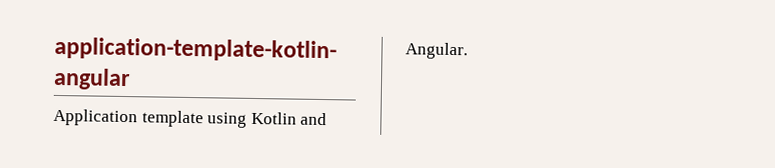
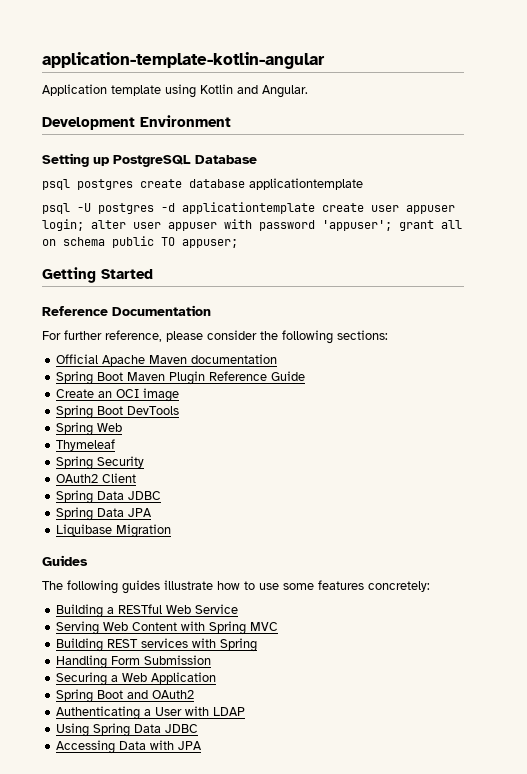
+ Development Environment
+ Setting up PostgreSQL Database
+ psql postgres create database applicationtemplate
+ psql -U postgres -d applicationtemplate create user appuser login; alter user appuser with password 'appuser'; grant all on schema public TO appuser;
+ Getting Started
+ Reference Documentation
+ For further reference, please consider the following sections:
+ Official Apache Maven documentation
+ Spring Boot Maven Plugin Reference Guide
+ Create an OCI image
+ Spring Boot DevTools
+ Spring Web
+ Thymeleaf
+ Spring Security
+ OAuth2 Client
+ Spring Data JDBC
+ Spring Data JPA
+ Liquibase Migration
+ Guides
+ The following guides illustrate how to use some features concretely:
+ Building a RESTful Web Service
+ Serving Web Content with Spring MVC
+ Building REST services with Spring
+ Handling Form Submission
+ Securing a Web Application
+ Spring Boot and OAuth2
+ Authenticating a User with LDAP
+ Using Spring Data JDBC
+ Accessing Data with JPA

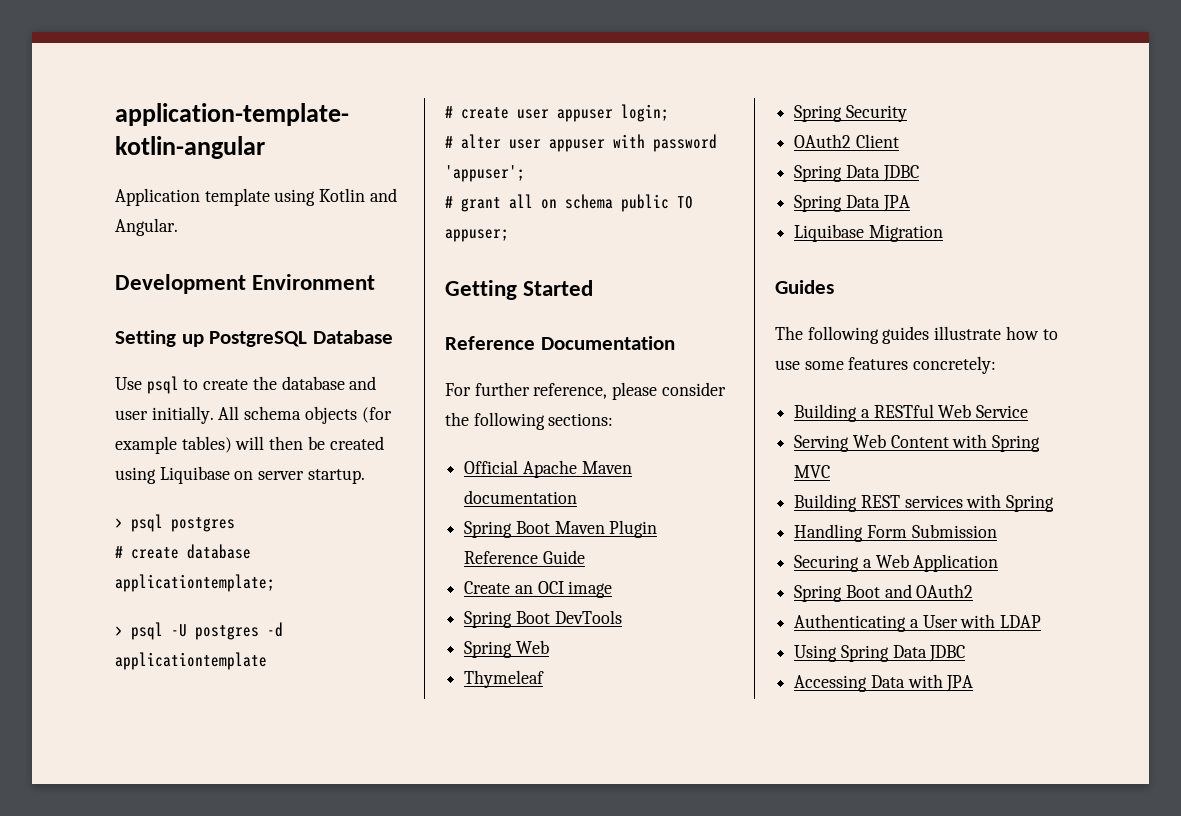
- psql postgres create database applicationtemplate
- psql -U postgres -d applicationtemplate create user appuser login; alter user appuser with password 'appuser'; grant all on schema public TO appuser;
+ Use psql to create the database and user initially. All schema objects (for example tables) will then be created using Liquibase on server startup.
+ > psql postgres
+ # create database applicationtemplate;
+ > psql -U postgres -d applicationtemplate
+ # create user appuser login;
+ # alter user appuser with password 'appuser';
+ # grant all on schema public TO appuser;

